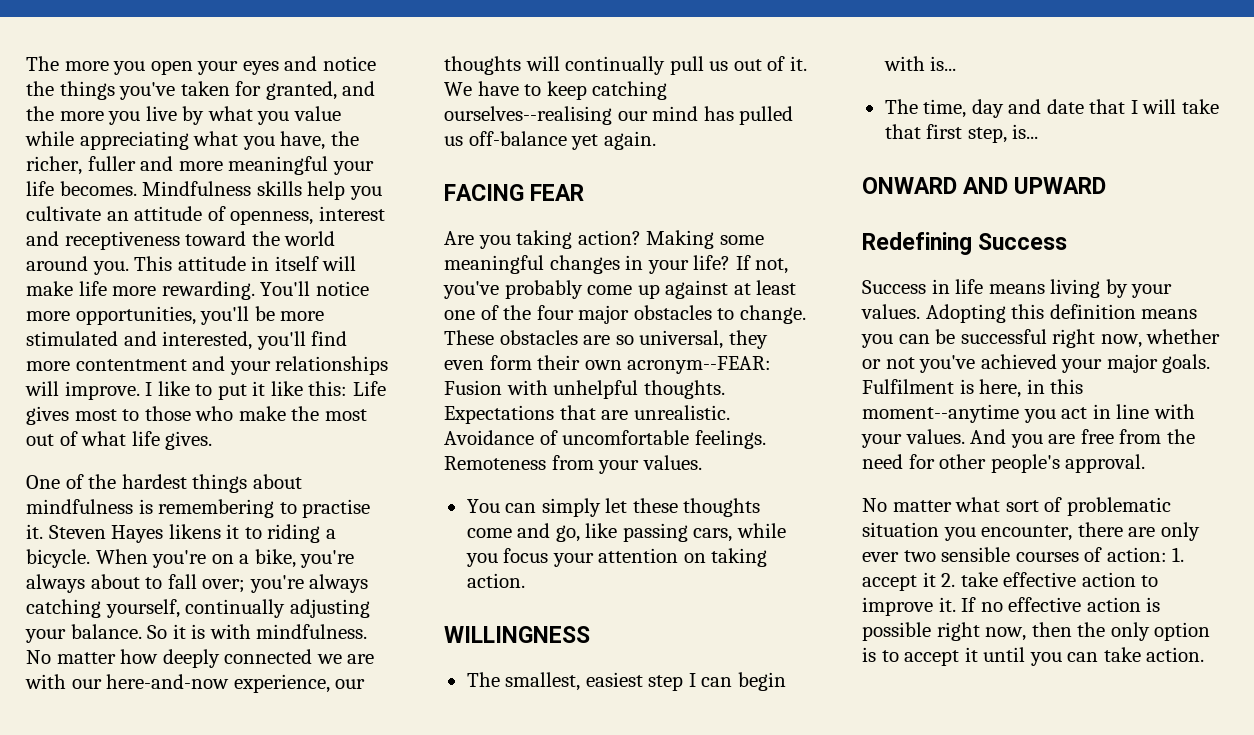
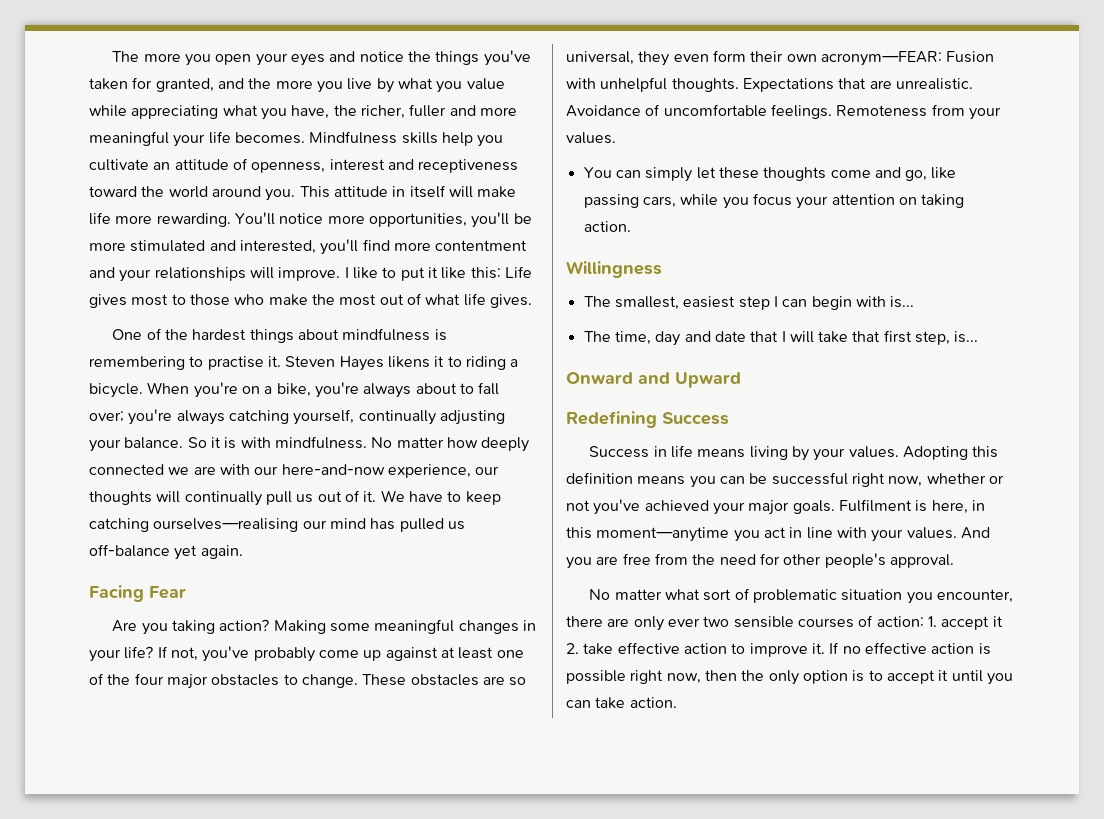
- We have to keep catching ourselves--realising our mind has pulled us off-balance yet again.
+ We have to keep catching ourselves—realising our mind has pulled us off-balance yet again.
- FACING FEAR
+ Facing Fear
- These obstacles are so universal, they even form their own acronym--FEAR: Fusion with unhelpful thoughts.
+ These obstacles are so universal, they even form their own acronym—FEAR: Fusion with unhelpful thoughts.
- WILLINGNESS
+ Willingness
- ONWARD AND UPWARD
+ Onward and Upward
- Fulfilment is here, in this moment--anytime you act in line with your values.
+ Fulfilment is here, in this moment—anytime you act in line with your values.

